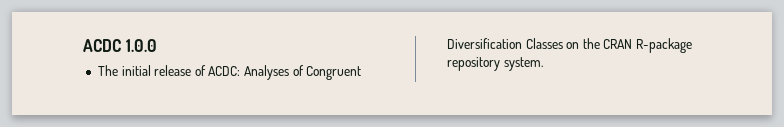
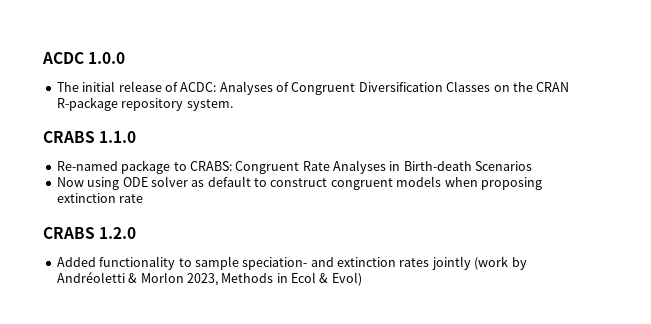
+ CRABS 1.1.0
+ Re-named package to CRABS: Congruent Rate Analyses in Birth-death Scenarios
+ Now using ODE solver as default to construct congruent models when proposing extinction rate
+ CRABS 1.2.0
+ Added functionality to sample speciation- and extinction rates jointly (work by Andréoletti & Morlon 2023, Methods in Ecol & Evol)

